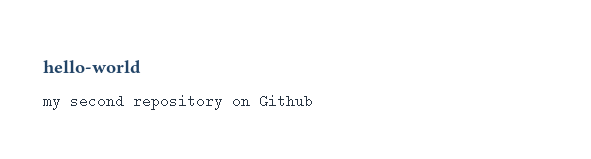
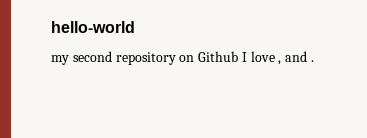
- my second repository on Github
+ my second repository on Github I love , and .

